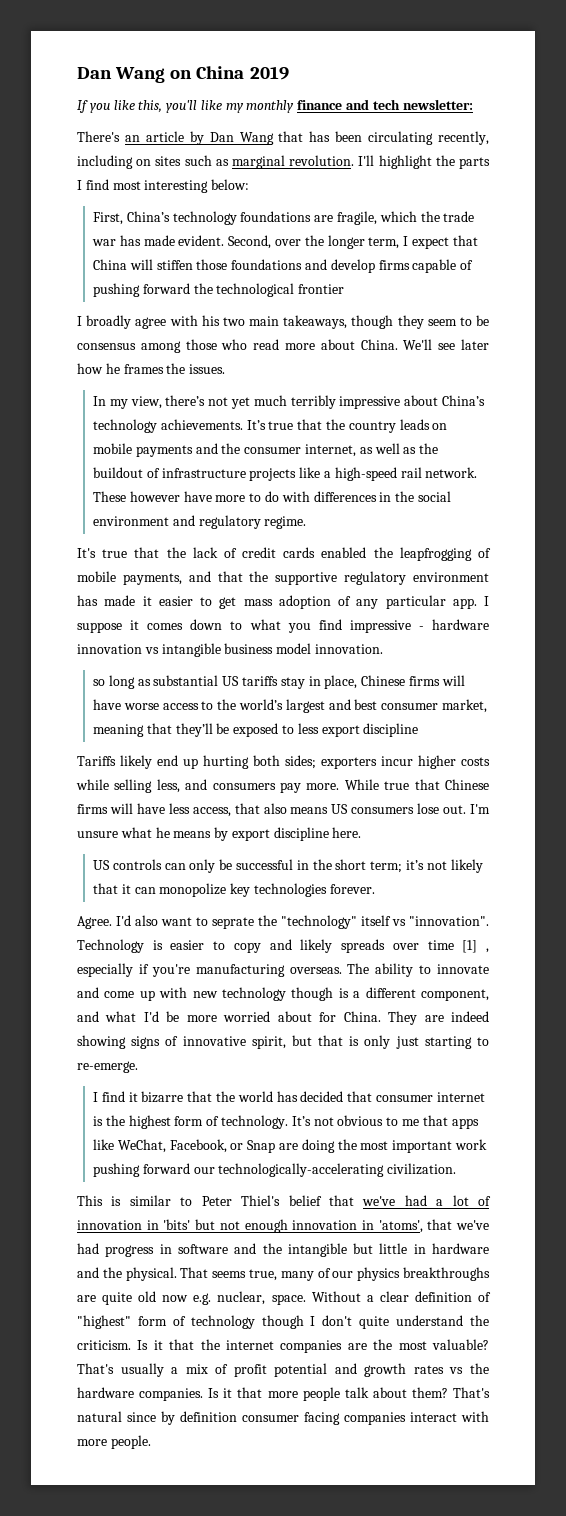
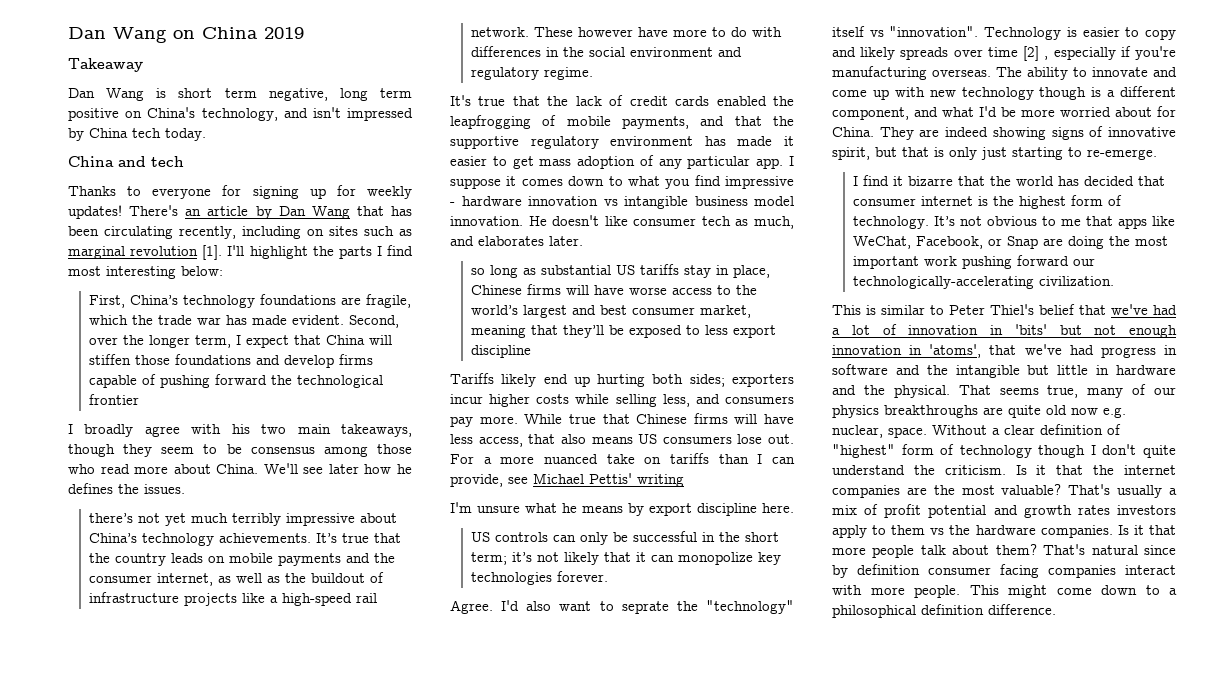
- If you like this, you'll like my monthly finance and tech newsletter:
- There's an article by Dan Wang that has been circulating recently, including on sites such as marginal revolution.
+ Takeaway
+ Dan Wang is short term negative, long term positive on China's technology, and isn't impressed by China tech today.
+ China and tech
+ Thanks to everyone for signing up for weekly updates! There's an article by Dan Wang that has been circulating recently, including on sites such as marginal revolution [1].
- We'll see later how he frames the issues.
+ We'll see later how he defines the issues.
- In my view, there’s not yet much terribly impressive about China’s technology achievements.
+ there’s not yet much terribly impressive about China’s technology achievements.
+ He doesn't like consumer tech as much, and elaborates later.
- While true that Chinese firms will have less access, that also means US consumers lose out. I'm unsure what he means by export discipline here.
+ While true that Chinese firms will have less access, that also means US consumers lose out. For a more nuanced take on tariffs than I can provide, see Michael Pettis' writing
+ I'm unsure what he means by export discipline here.
- Technology is easier to copy and likely spreads over time [1] , especially if you're manufacturing overseas.
+ Technology is easier to copy and likely spreads over time [2] , especially if you're manufacturing overseas.
- That's usually a mix of profit potential and growth rates vs the hardware companies.
+ That's usually a mix of profit potential and growth rates investors apply to them vs the hardware companies.
+ This might come down to a philosophical definition difference.

